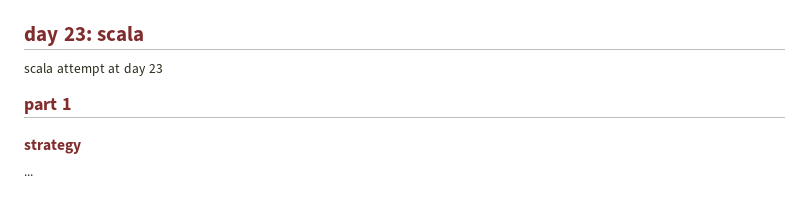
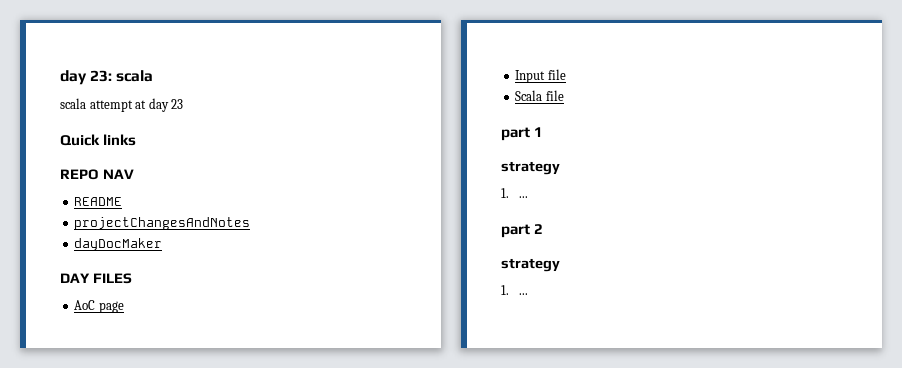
+ Quick links
+ REPO NAV
+ README
+ projectChangesAndNotes
+ dayDocMaker
+ DAY FILES
+ AoC page
+ Input file
+ Scala file
  part 1
  strategy
- ...
+ 1. ...
+ part 2
+ strategy
+ 1. ...

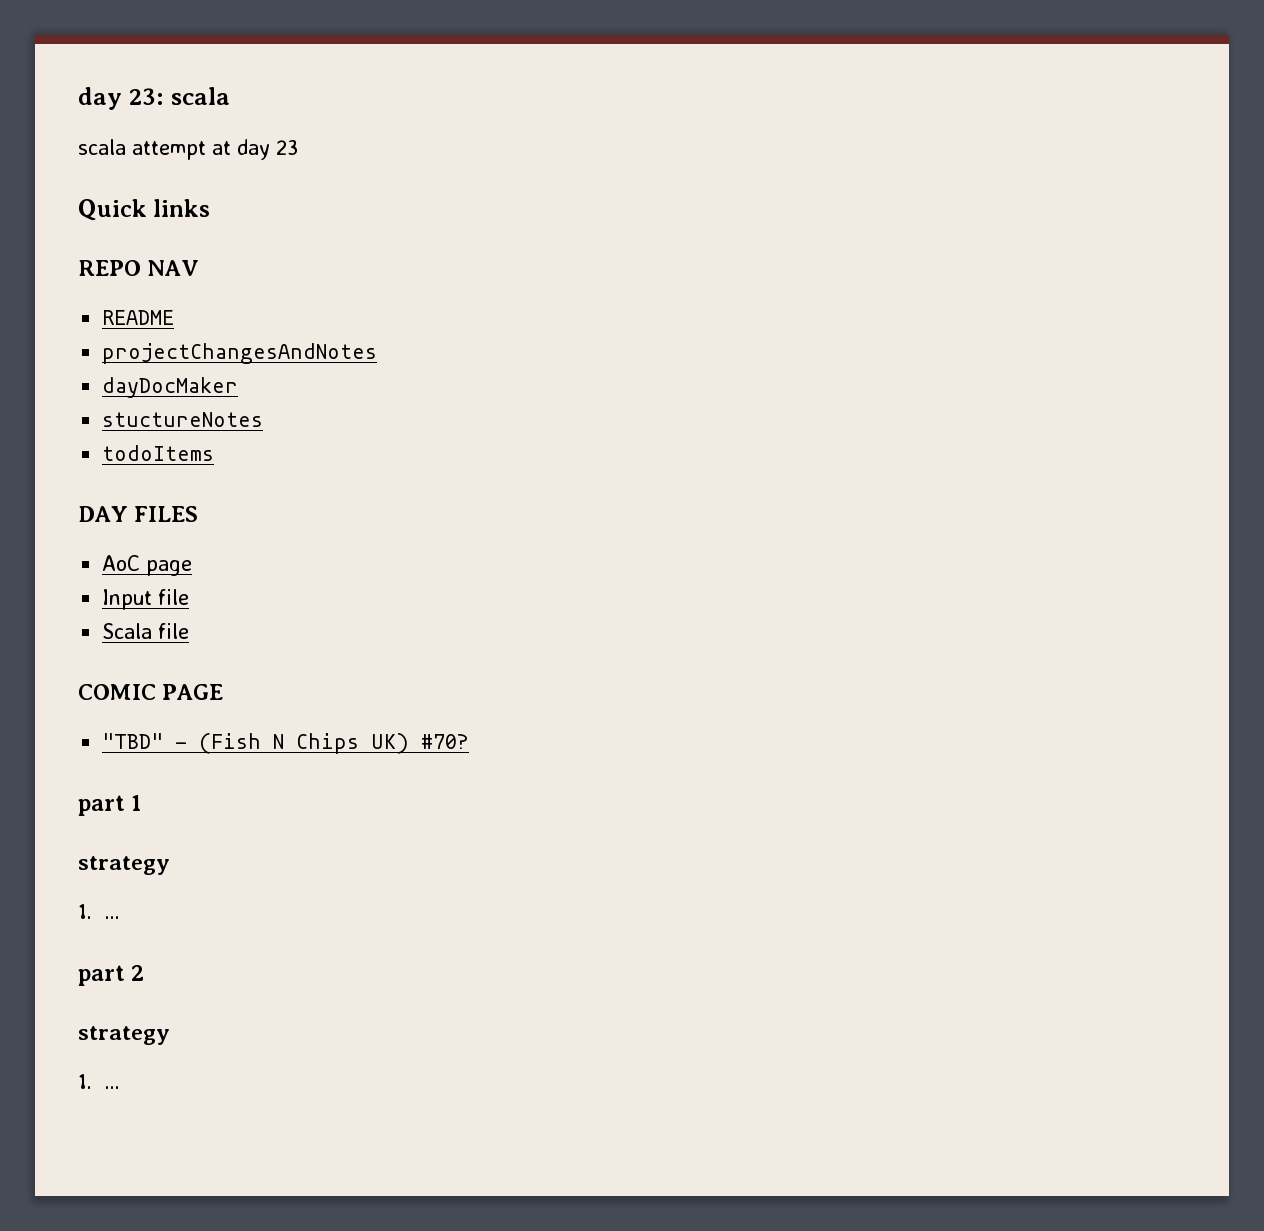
+ stuctureNotes
+ todoItems
+ COMIC PAGE
+ "TBD" - (Fish N Chips UK) #70?

